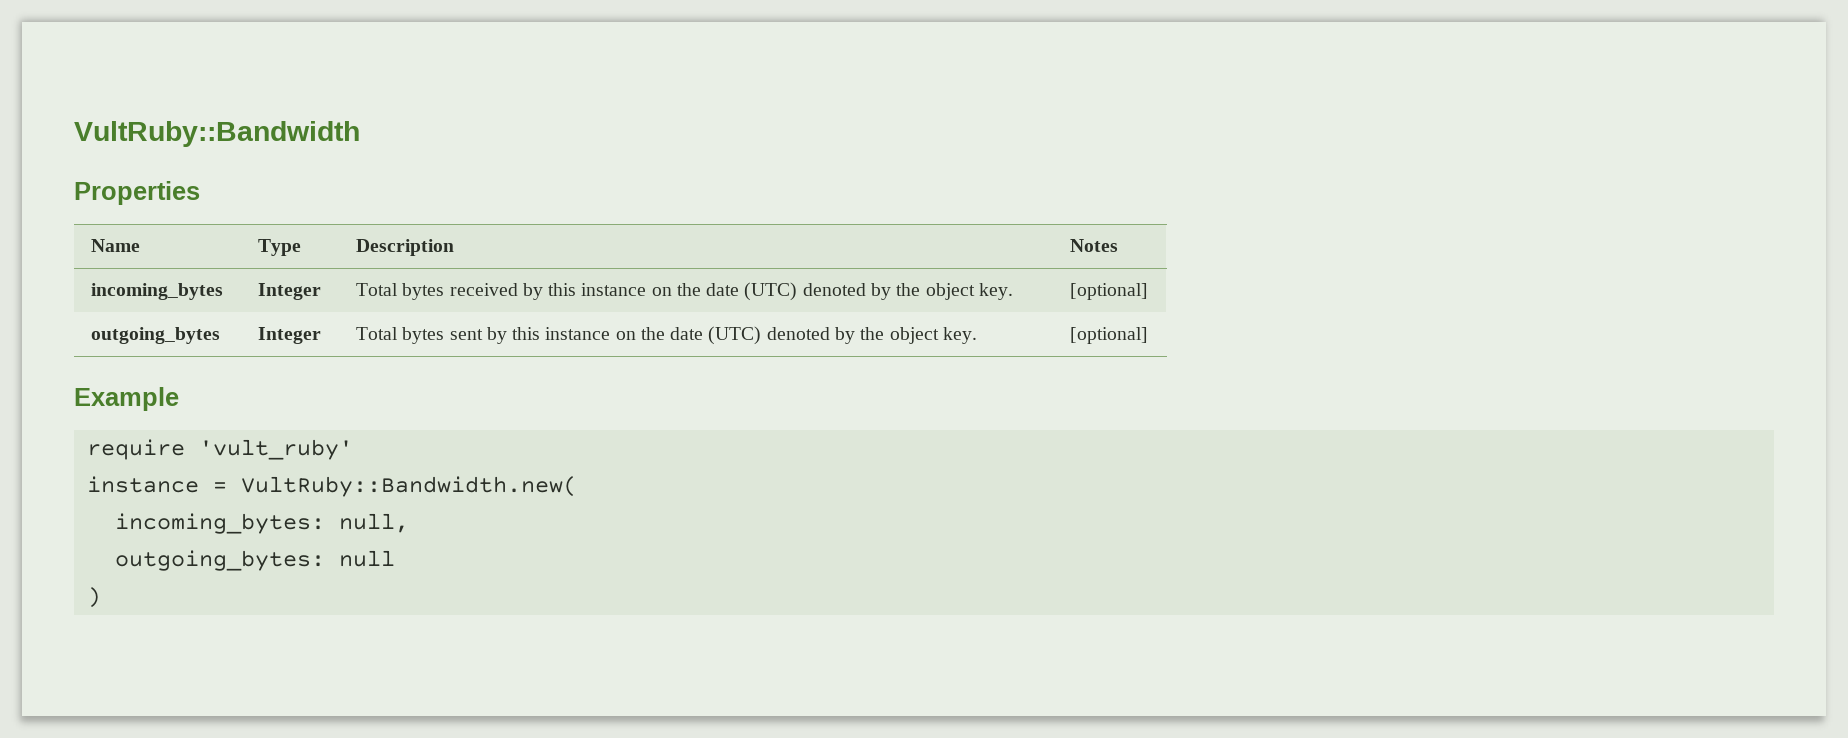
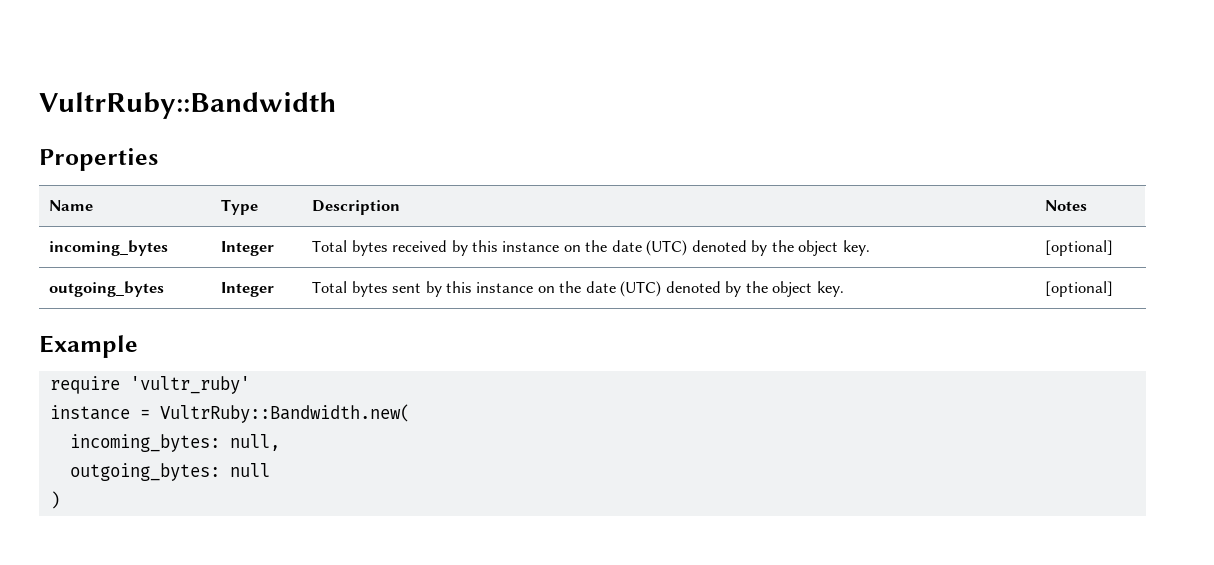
- VultRuby::Bandwidth
+ VultrRuby::Bandwidth
- require 'vult_ruby'
+ require 'vultr_ruby'
- instance = VultRuby::Bandwidth.new(
+ instance = VultrRuby::Bandwidth.new(

